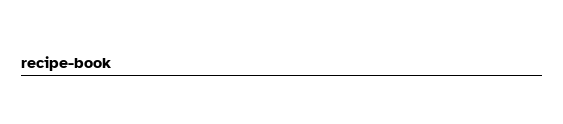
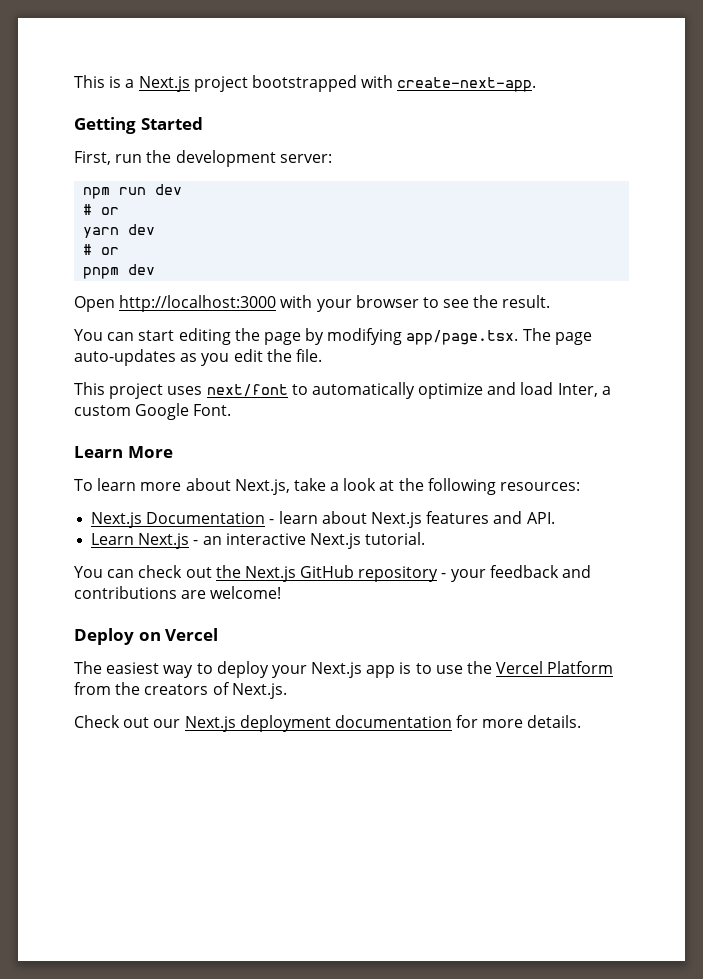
- recipe-book
+ This is a Next.js project bootstrapped with create-next-app.
+ Getting Started
+ First, run the development server:
+ npm run dev
+ # or
+ yarn dev
+ # or
+ pnpm dev
+ Open http://localhost:3000 with your browser to see the result.
+ You can start editing the page by modifying app/page.tsx. The page auto-updates as you edit the file.
+ This project uses next/font to automatically optimize and load Inter, a custom Google Font.
+ Learn More
+ To learn more about Next.js, take a look at the following resources:
+ Next.js Documentation - learn about Next.js features and API.
+ Learn Next.js - an interactive Next.js tutorial.
+ You can check out the Next.js GitHub repository - your feedback and contributions are welcome!
+ Deploy on Vercel
+ The easiest way to deploy your Next.js app is to use the Vercel Platform from the creators of Next.js.
+ Check out our Next.js deployment documentation for more details.

